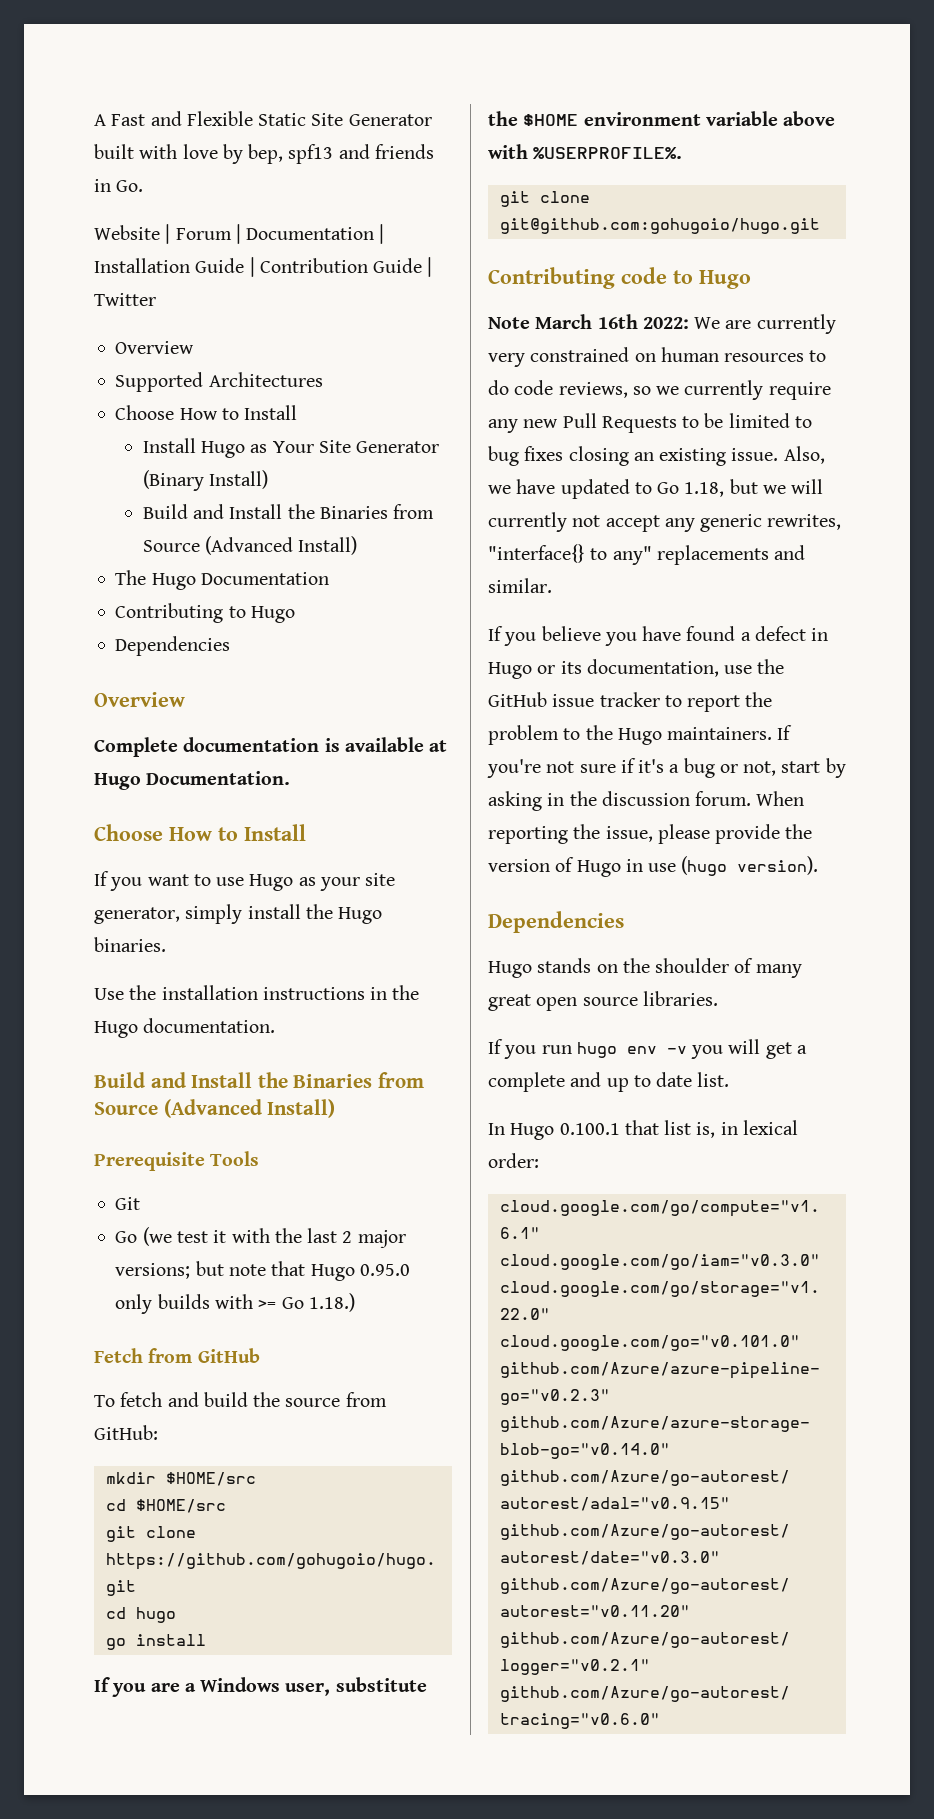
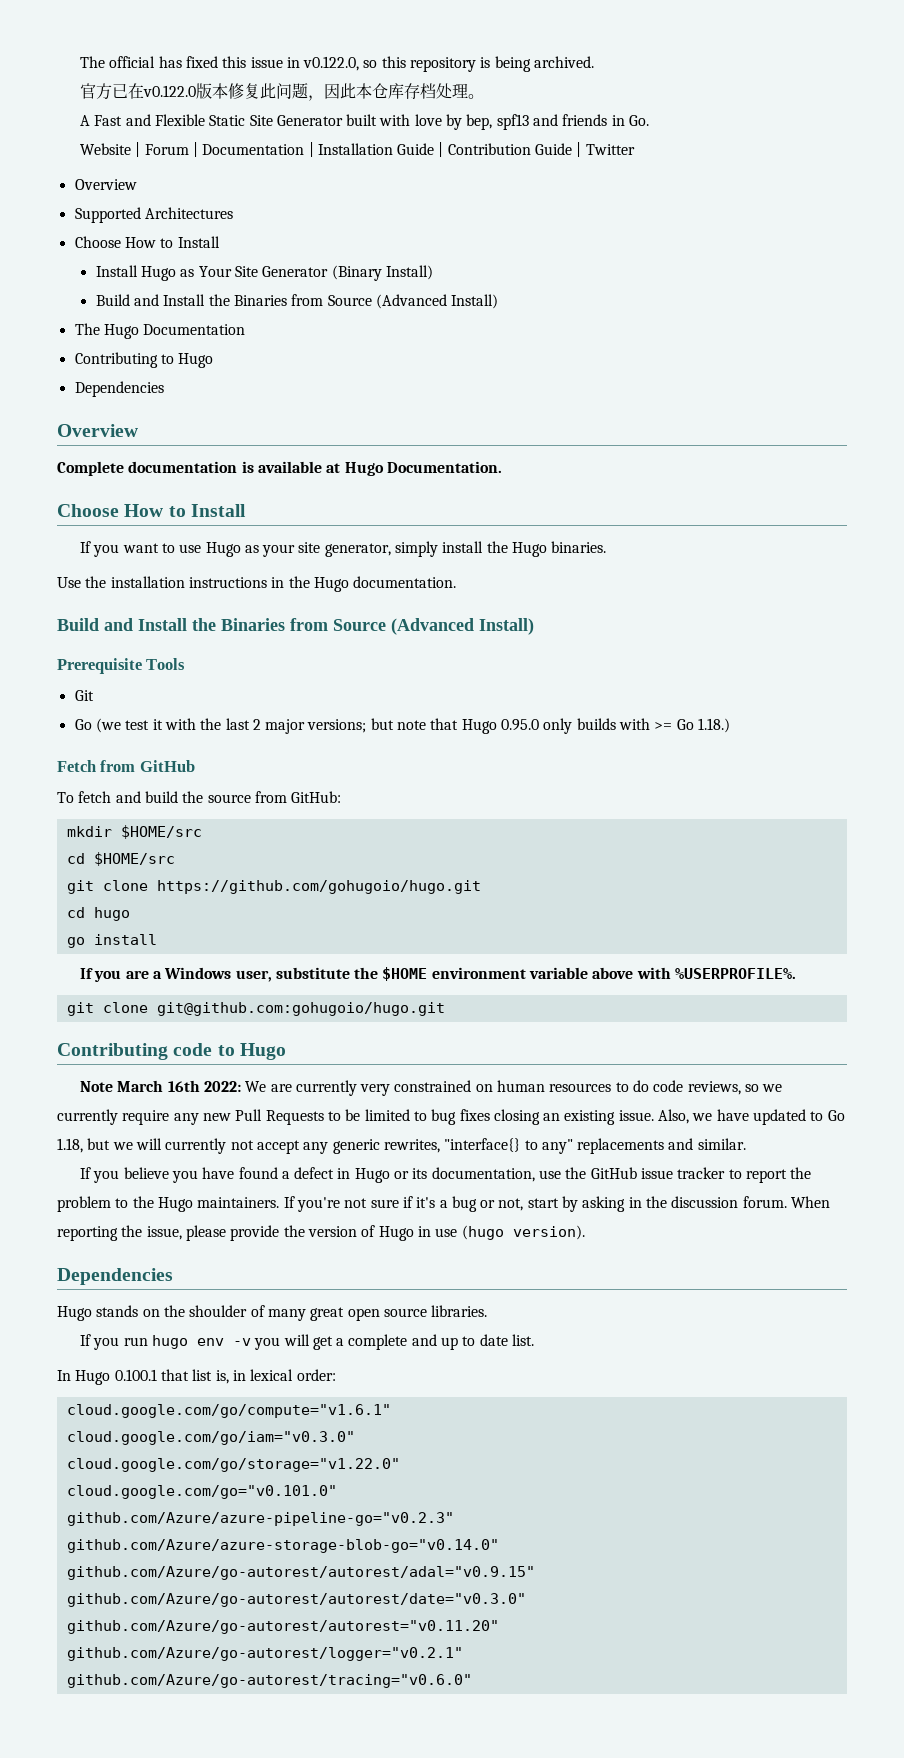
+ The official has fixed this issue in v0.122.0, so this repository is being archived.
+ 官方已在v0.122.0版本修复此问题，因此本仓库存档处理。

